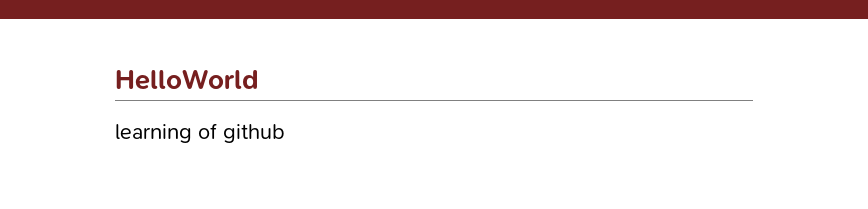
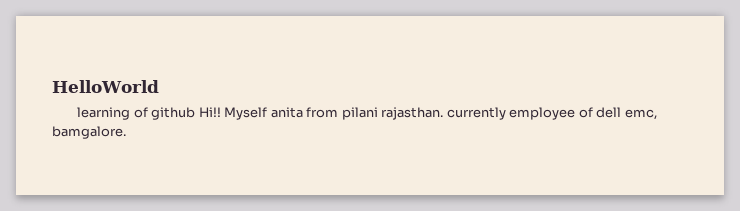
- learning of github
+ learning of github Hi!! Myself anita from pilani rajasthan. currently employee of dell emc, bamgalore.

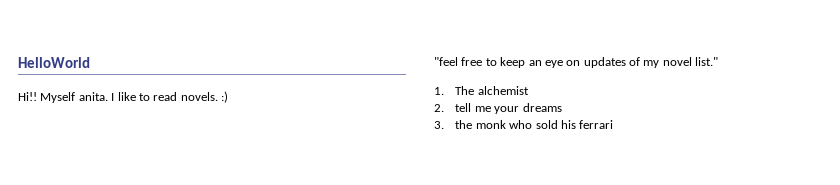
- learning of github Hi!! Myself anita from pilani rajasthan. currently employee of dell emc, bamgalore.
+ Hi!! Myself anita. I like to read novels. :)
+ "feel free to keep an eye on updates of my novel list."
+ 1. The alchemist
+ 2. tell me your dreams
+ 3. the monk who sold his ferrari

